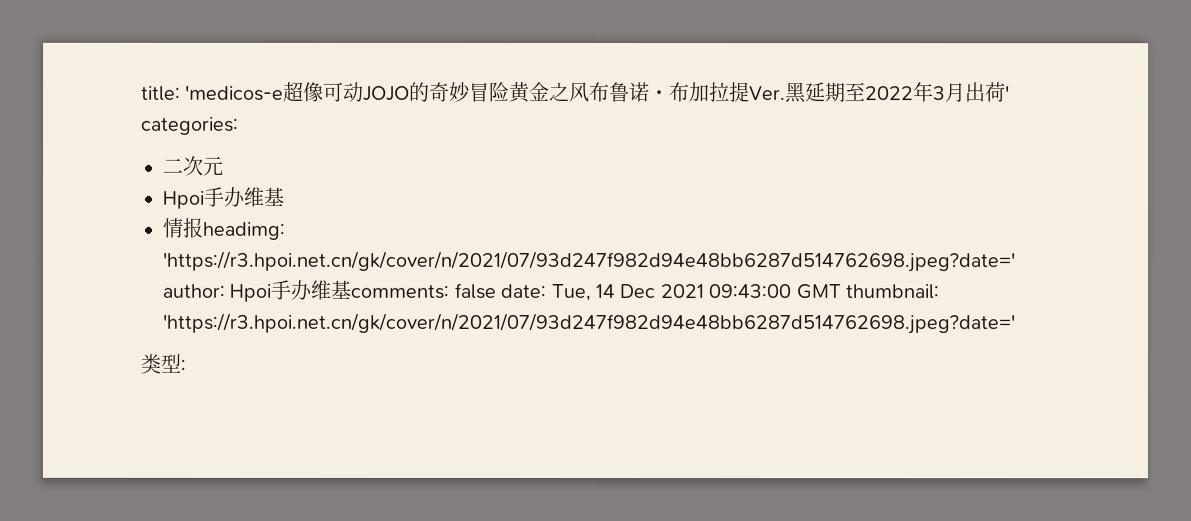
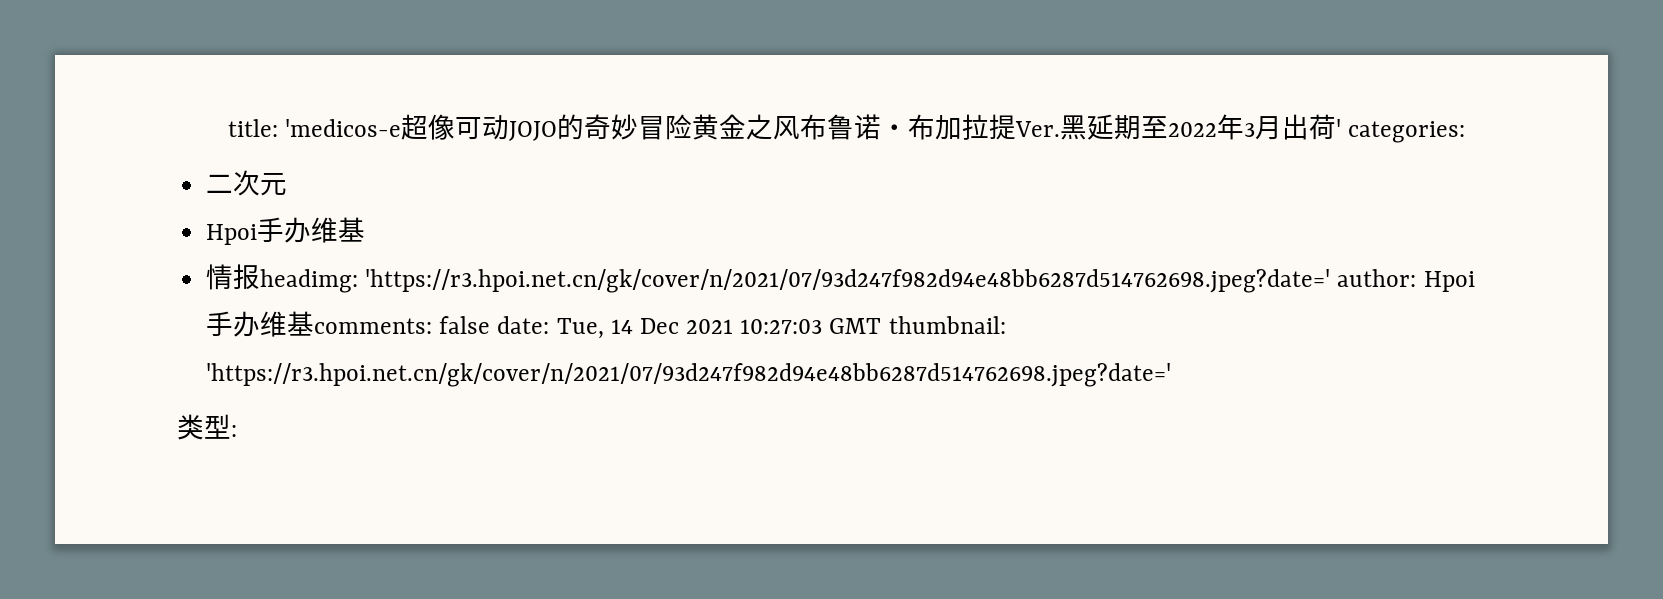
- 情报headimg: 'https://r3.hpoi.net.cn/gk/cover/n/2021/07/93d247f982d94e48bb6287d514762698.jpeg?date=' author: Hpoi手办维基comments: false date: Tue, 14 Dec 2021 09:43:00 GMT thumbnail: 'https://r3.hpoi.net.cn/gk/cover/n/2021/07/93d247f982d94e48bb6287d514762698.jpeg?date='
+ 情报headimg: 'https://r3.hpoi.net.cn/gk/cover/n/2021/07/93d247f982d94e48bb6287d514762698.jpeg?date=' author: Hpoi手办维基comments: false date: Tue, 14 Dec 2021 10:27:03 GMT thumbnail: 'https://r3.hpoi.net.cn/gk/cover/n/2021/07/93d247f982d94e48bb6287d514762698.jpeg?date='

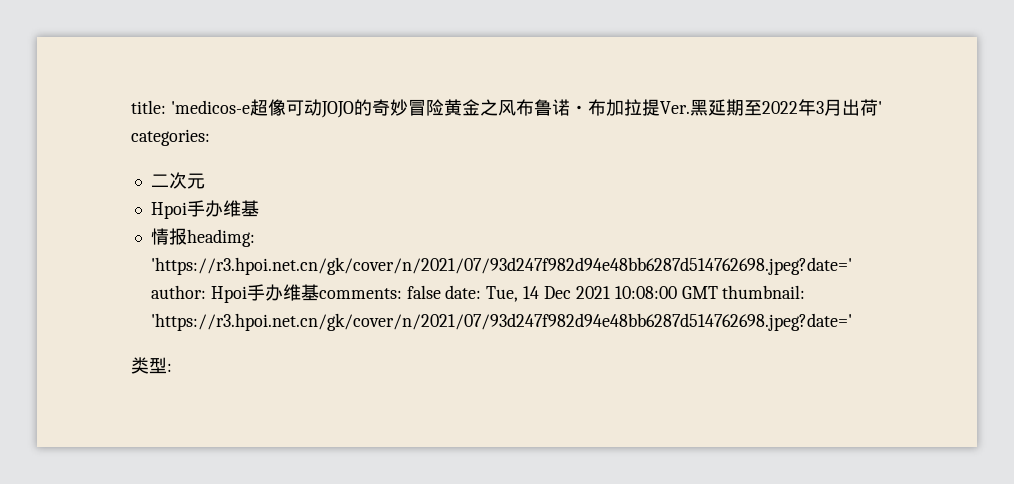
- 情报headimg: 'https://r3.hpoi.net.cn/gk/cover/n/2021/07/93d247f982d94e48bb6287d514762698.jpeg?date=' author: Hpoi手办维基comments: false date: Tue, 14 Dec 2021 10:27:03 GMT thumbnail: 'https://r3.hpoi.net.cn/gk/cover/n/2021/07/93d247f982d94e48bb6287d514762698.jpeg?date='
+ 情报headimg: 'https://r3.hpoi.net.cn/gk/cover/n/2021/07/93d247f982d94e48bb6287d514762698.jpeg?date=' author: Hpoi手办维基comments: false date: Tue, 14 Dec 2021 10:08:00 GMT thumbnail: 'https://r3.hpoi.net.cn/gk/cover/n/2021/07/93d247f982d94e48bb6287d514762698.jpeg?date='

